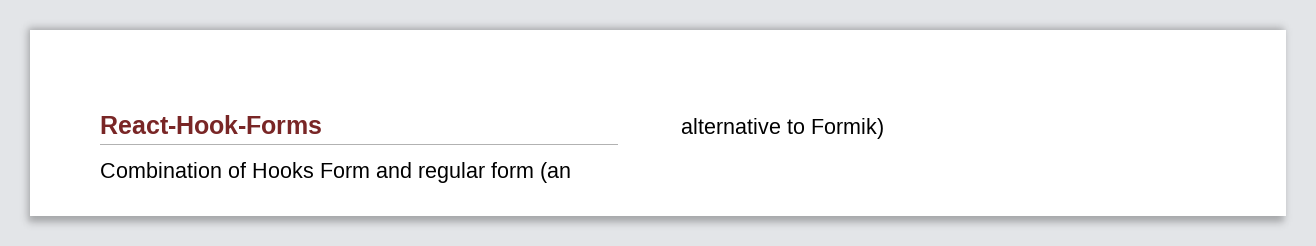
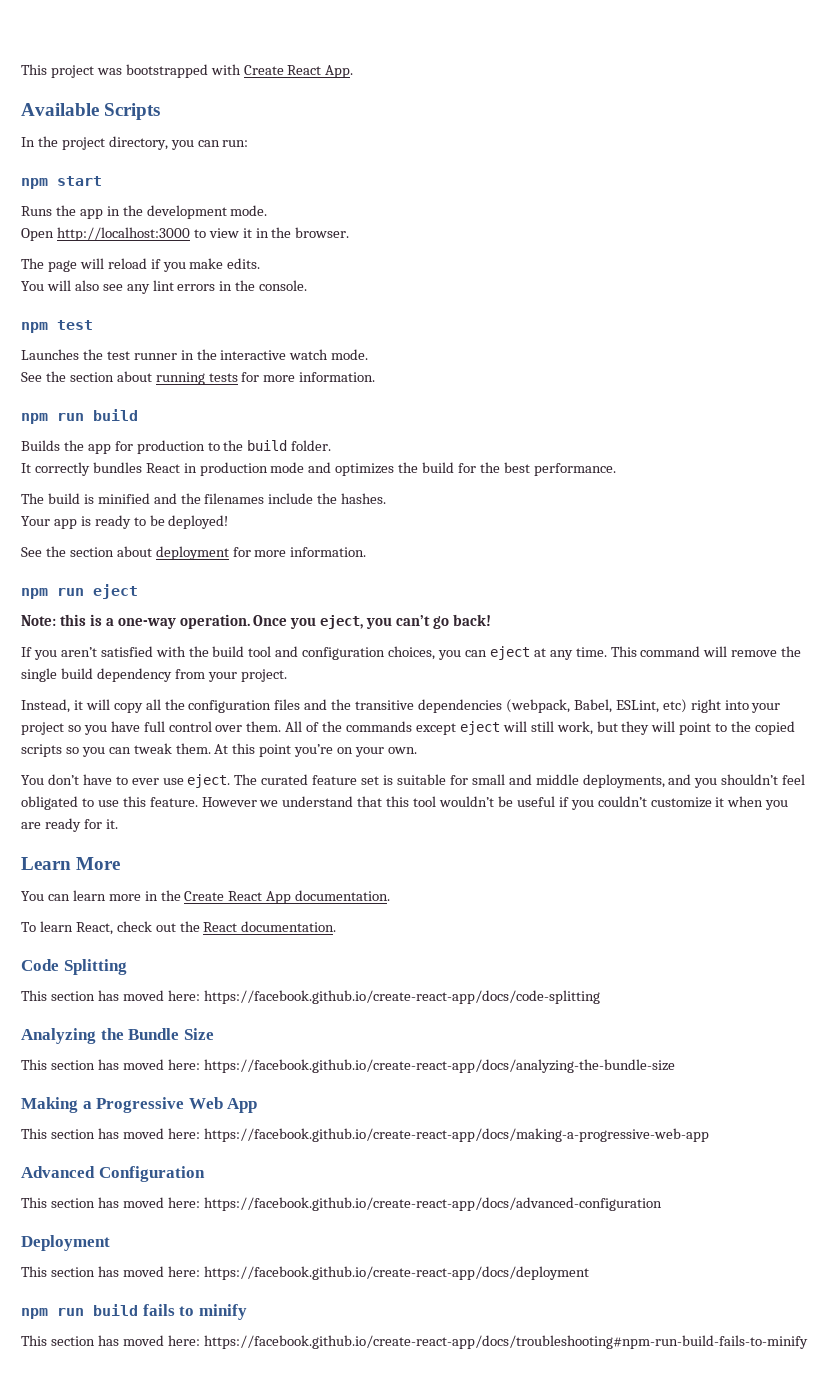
- React-Hook-Forms
- Combination of Hooks Form and regular form (an alternative to Formik)
+ This project was bootstrapped with Create React App.
+ Available Scripts
+ In the project directory, you can run:
+ npm start
+ Runs the app in the development mode.
+ Open http://localhost:3000 to view it in the browser.
+ The page will reload if you make edits.
+ You will also see any lint errors in the console.
+ npm test
+ Launches the test runner in the interactive watch mode.
+ See the section about running tests for more information.
+ npm run build
+ Builds the app for production to the build folder.
+ It correctly bundles React in production mode and optimizes the build for the best performance.
+ The build is minified and the filenames include the hashes.
+ Your app is ready to be deployed!
+ See the section about deployment for more information.
+ npm run eject
+ Note: this is a one-way operation. Once you eject, you can’t go back!
+ If you aren’t satisfied with the build tool and configuration choices, you can eject at any time. This command will remove the single build dependency from your project.
+ Instead, it will copy all the configuration files and the transitive dependencies (webpack, Babel, ESLint, etc) right into your project so you have full control over them. All of the commands except eject will still work, but they will point to the copied scripts so you can tweak them. At this point you’re on your own.
+ You don’t have to ever use eject. The curated feature set is suitable for small and middle deployments, and you shouldn’t feel obligated to use this feature. However we understand that this tool wouldn’t be useful if you couldn’t customize it when you are ready for it.
+ Learn More
+ You can learn more in the Create React App documentation.
+ To learn React, check out the React documentation.
+ Code Splitting
+ This section has moved here: https://facebook.github.io/create-react-app/docs/code-splitting
+ Analyzing the Bundle Size
+ This section has moved here: https://facebook.github.io/create-react-app/docs/analyzing-the-bundle-size
+ Making a Progressive Web App
+ This section has moved here: https://facebook.github.io/create-react-app/docs/making-a-progressive-web-app
+ Advanced Configuration
+ This section has moved here: https://facebook.github.io/create-react-app/docs/advanced-configuration
+ Deployment
+ This section has moved here: https://facebook.github.io/create-react-app/docs/deployment
+ npm run build fails to minify
+ This section has moved here: https://facebook.github.io/create-react-app/docs/troubleshooting#npm-run-build-fails-to-minify

